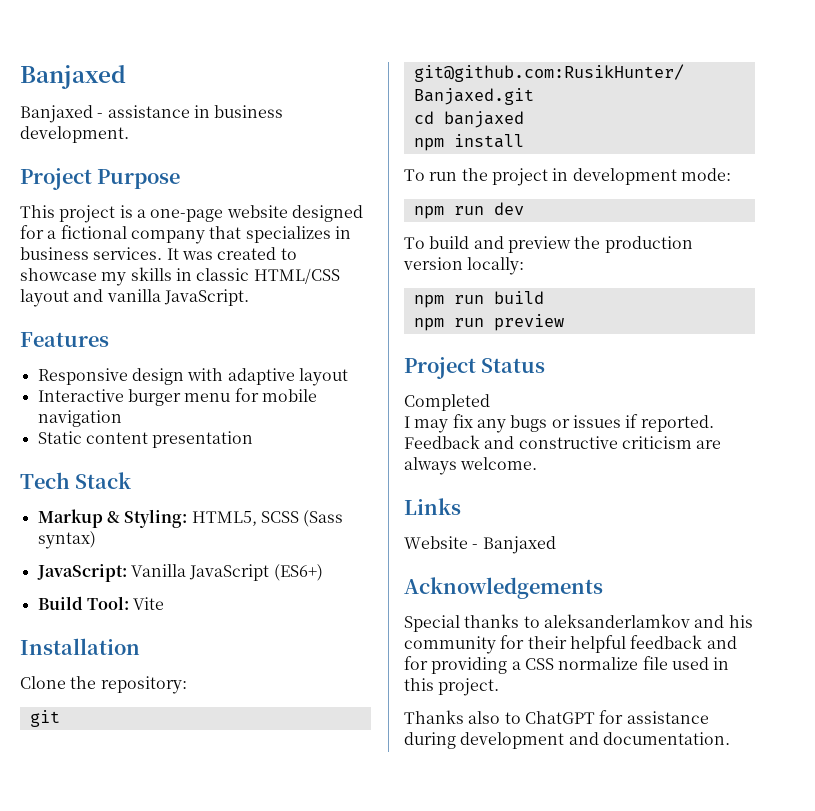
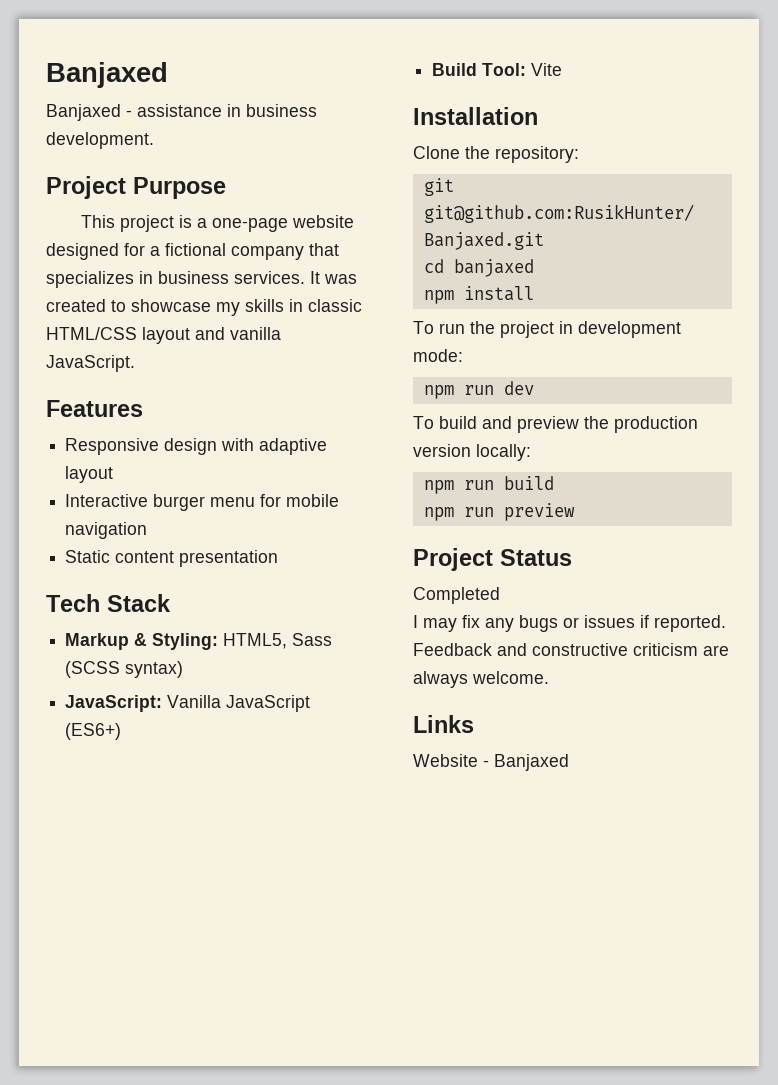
- Markup & Styling: HTML5, SCSS (Sass syntax)
+ Markup & Styling: HTML5, Sass (SCSS syntax)
- Acknowledgements
- Special thanks to aleksanderlamkov and his community for their helpful feedback and for providing a CSS normalize file used in this project.
- Thanks also to ChatGPT for assistance during development and documentation.

